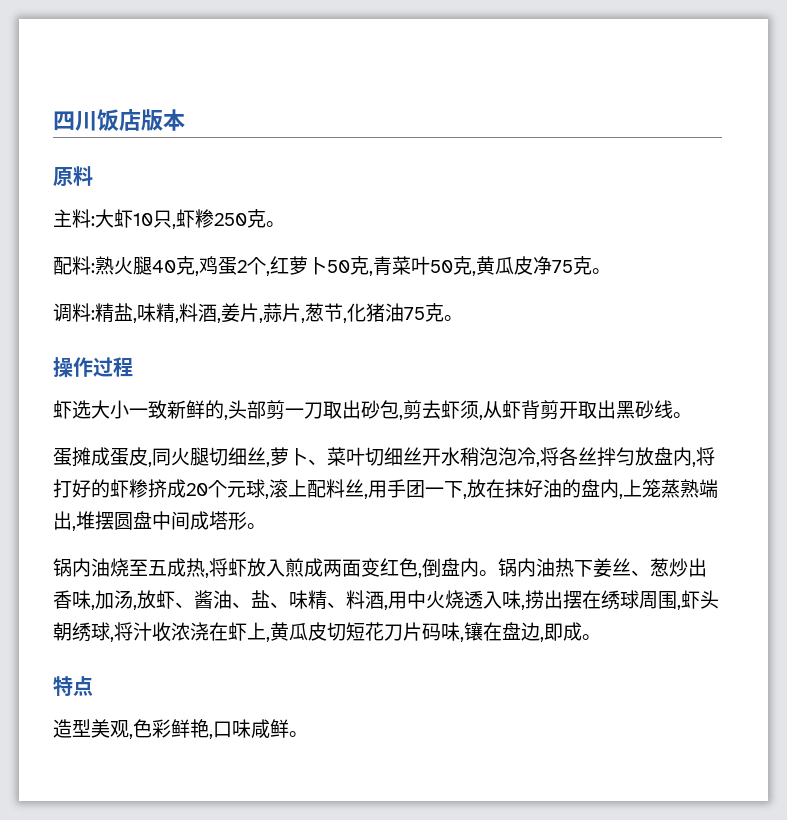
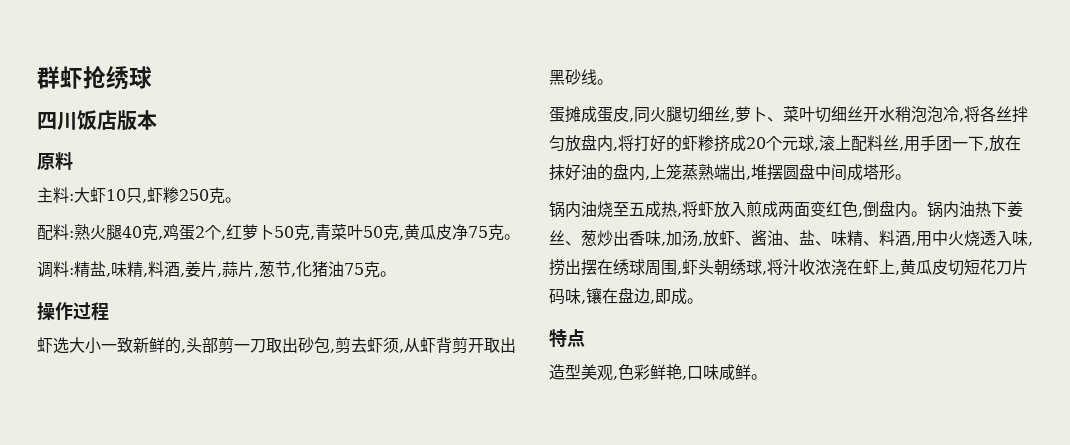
+ 群虾抢绣球

